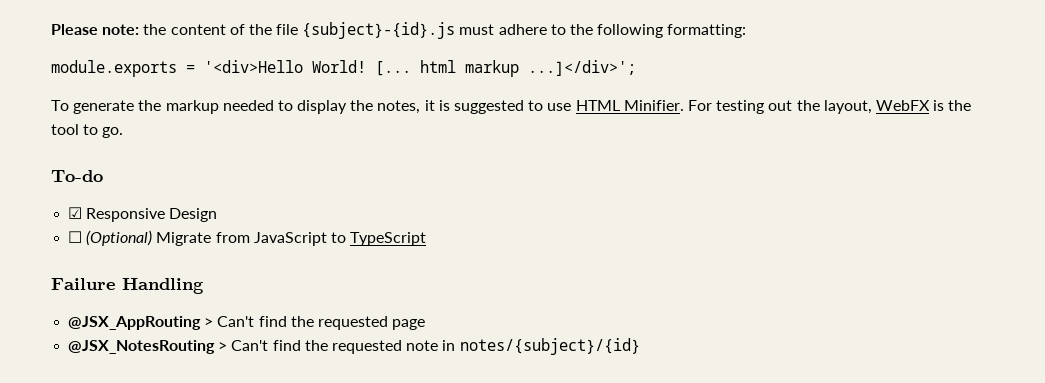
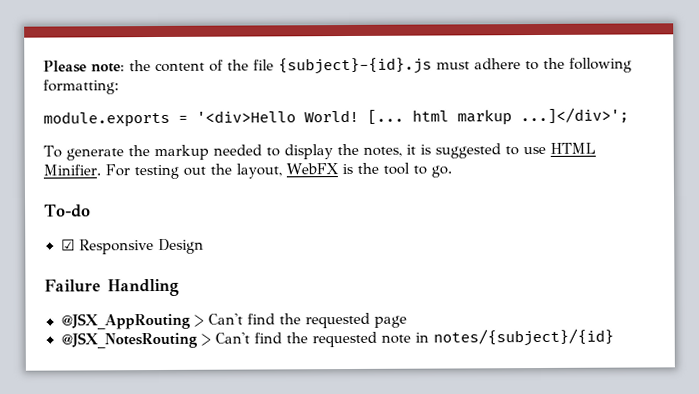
- ☐ (Optional) Migrate from JavaScript to TypeScript

